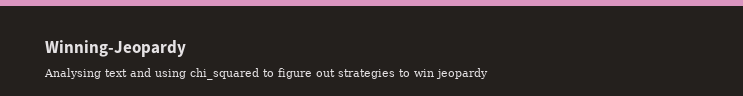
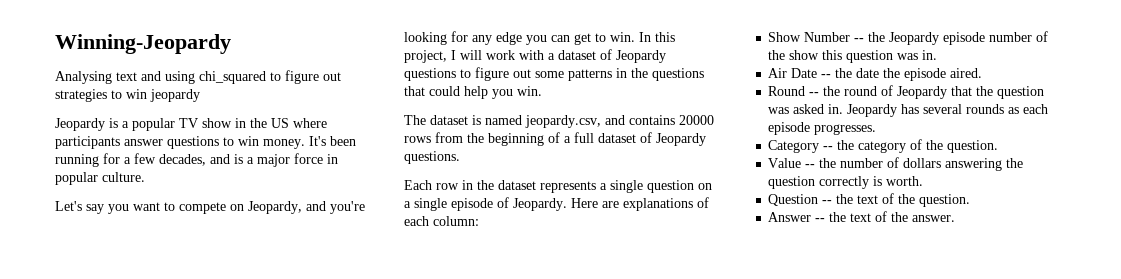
+ Jeopardy is a popular TV show in the US where participants answer questions to win money. It's been running for a few decades, and is a major force in popular culture.
+ Let's say you want to compete on Jeopardy, and you're looking for any edge you can get to win. In this project, I will work with a dataset of Jeopardy questions to figure out some patterns in the questions that could help you win.
+ The dataset is named jeopardy.csv, and contains 20000 rows from the beginning of a full dataset of Jeopardy questions.
+ Each row in the dataset represents a single question on a single episode of Jeopardy. Here are explanations of each column:
+ Show Number -- the Jeopardy episode number of the show this question was in.
+ Air Date -- the date the episode aired.
+ Round -- the round of Jeopardy that the question was asked in. Jeopardy has several rounds as each episode progresses.
+ Category -- the category of the question.
+ Value -- the number of dollars answering the question correctly is worth.
+ Question -- the text of the question.
+ Answer -- the text of the answer.

